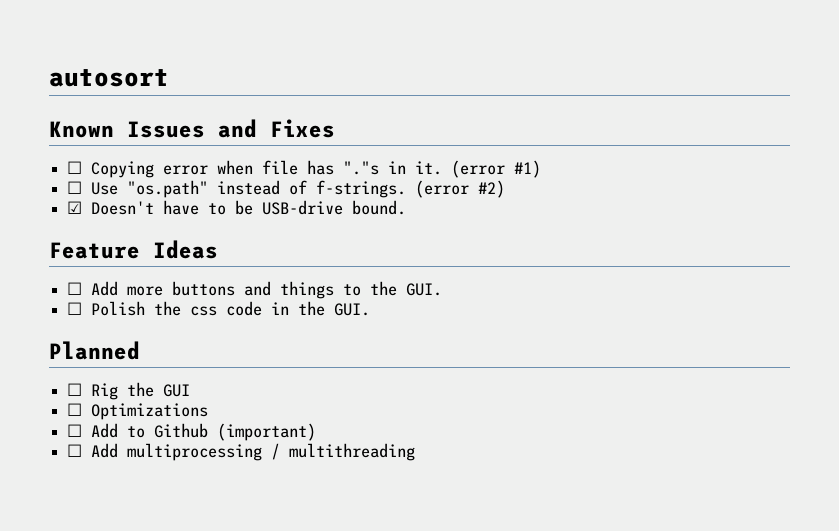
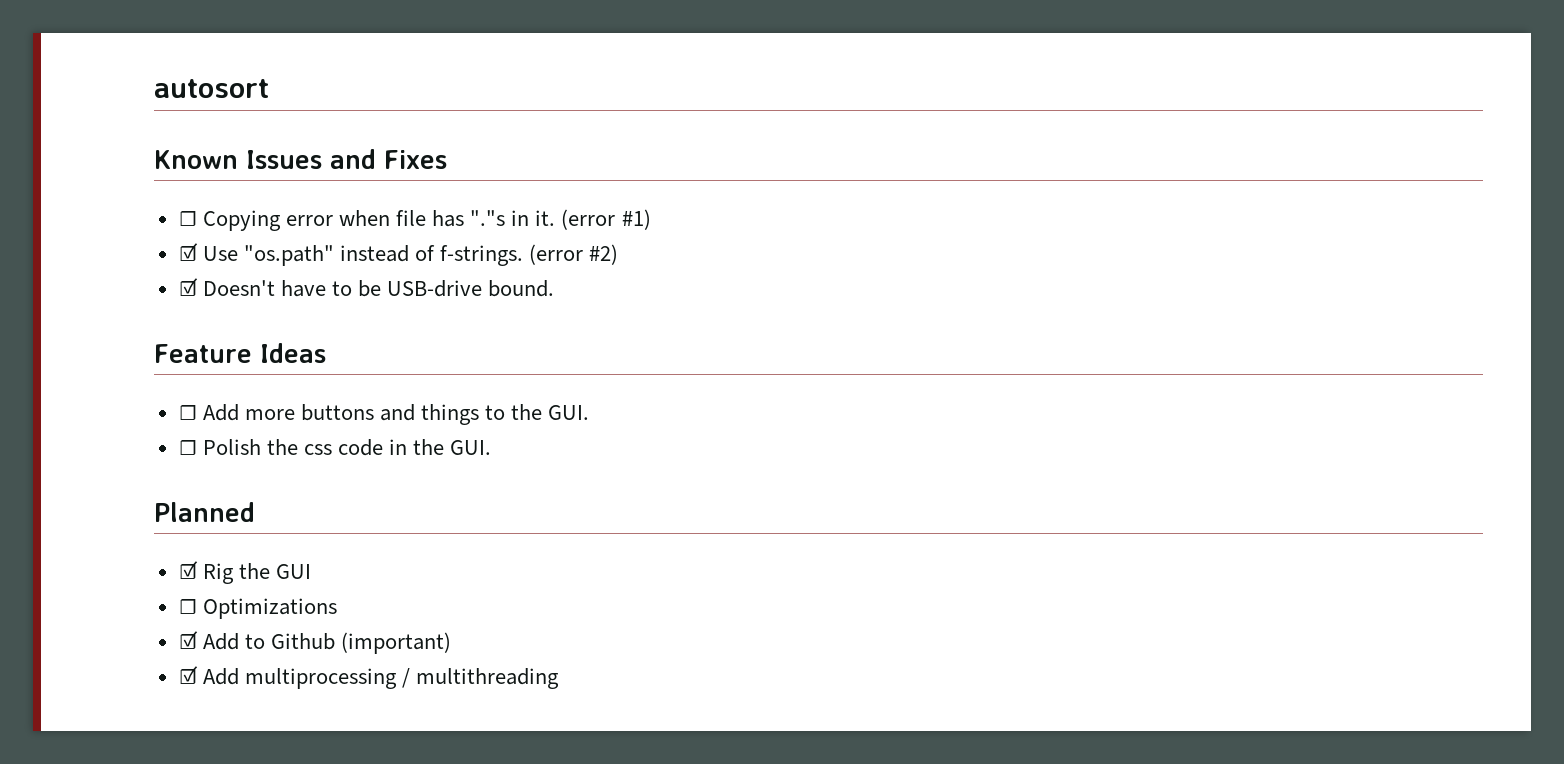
- ☐ Use "os.path" instead of f-strings.
+ ☑ Use "os.path" instead of f-strings.
- ☐ Rig the GUI
+ ☑ Rig the GUI
- ☐ Add to Github (important)
+ ☑ Add to Github (important)
- ☐ Add multiprocessing / multithreading
+ ☑ Add multiprocessing / multithreading

